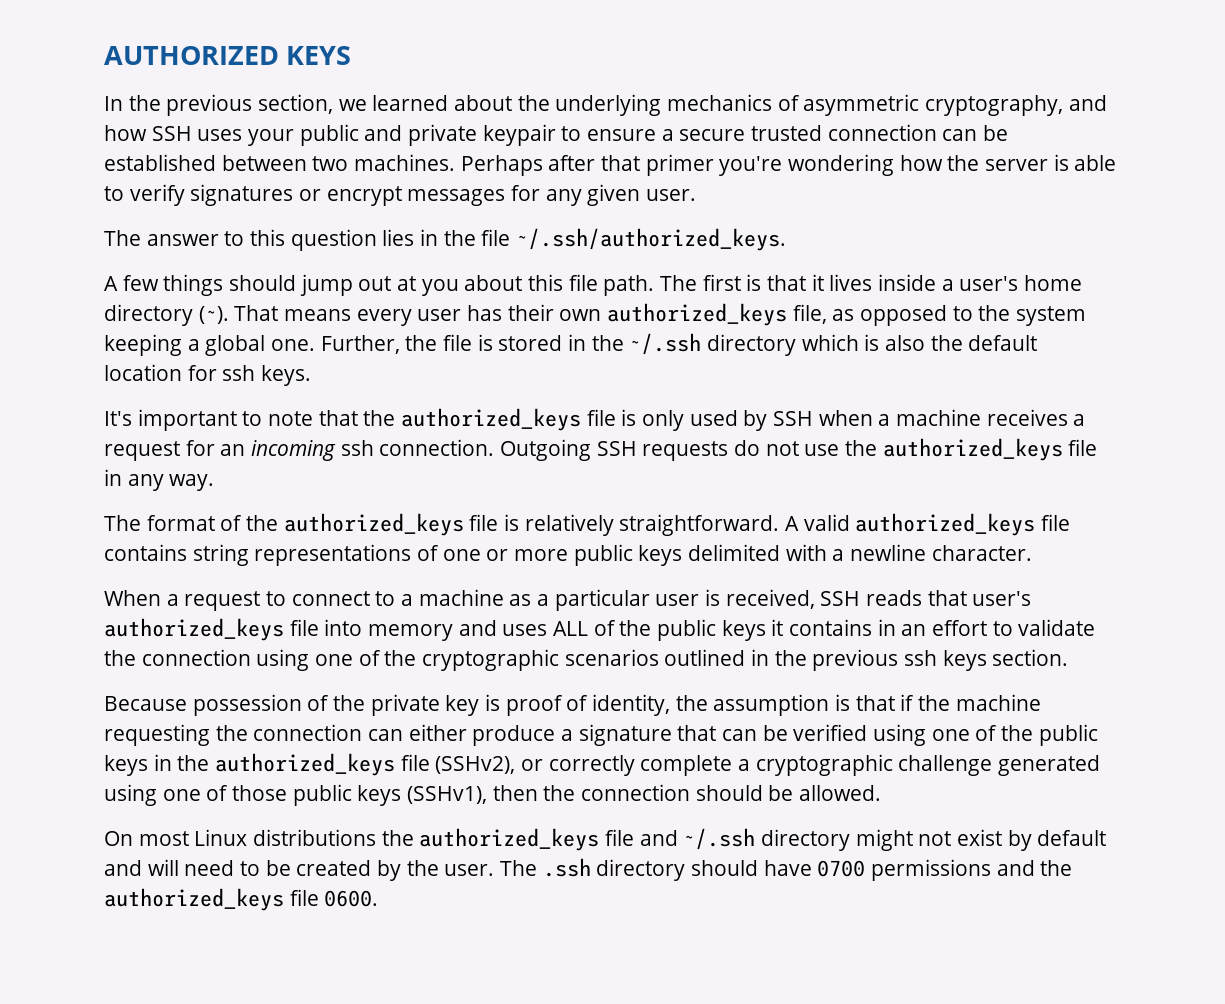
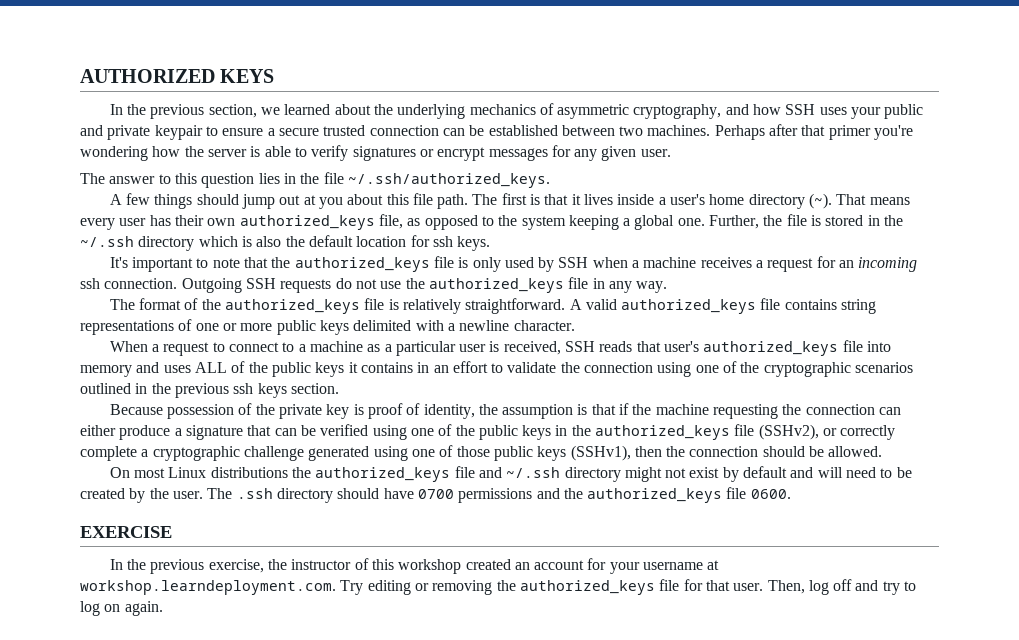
+ EXERCISE
+ In the previous exercise, the instructor of this workshop created an account for your username at workshop.learndeployment.com. Try editing or removing the authorized_keys file for that user. Then, log off and try to log on again.

